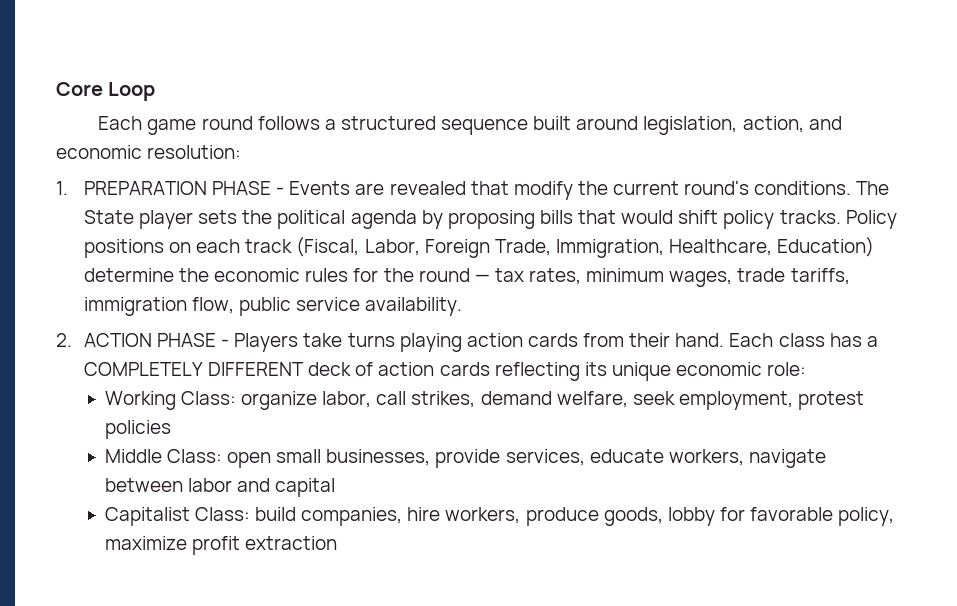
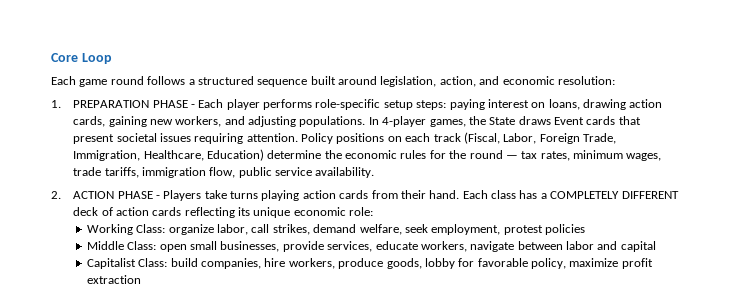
- 1. PREPARATION PHASE - Events are revealed that modify the current round's conditions. The State player sets the political agenda by proposing bills that would shift policy tracks.
+ 1. PREPARATION PHASE - Each player performs role-specific setup steps: paying interest on loans, drawing action cards, gaining new workers, and adjusting populations. In 4-player games, the State draws Event cards that present societal issues requiring attention.

